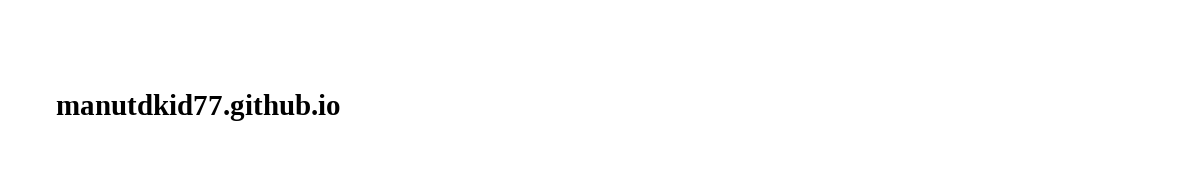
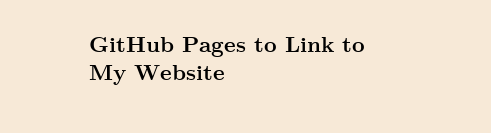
- manutdkid77.github.io
+ GitHub Pages to Link to My Website

